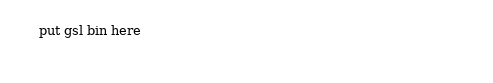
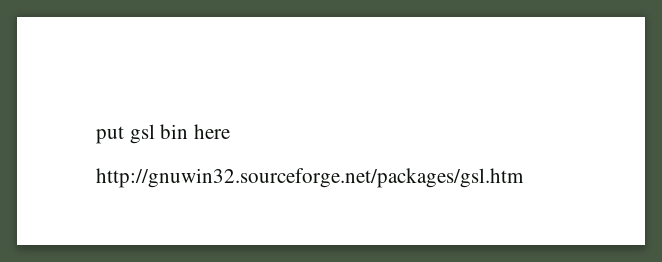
+ http://gnuwin32.sourceforge.net/packages/gsl.htm

